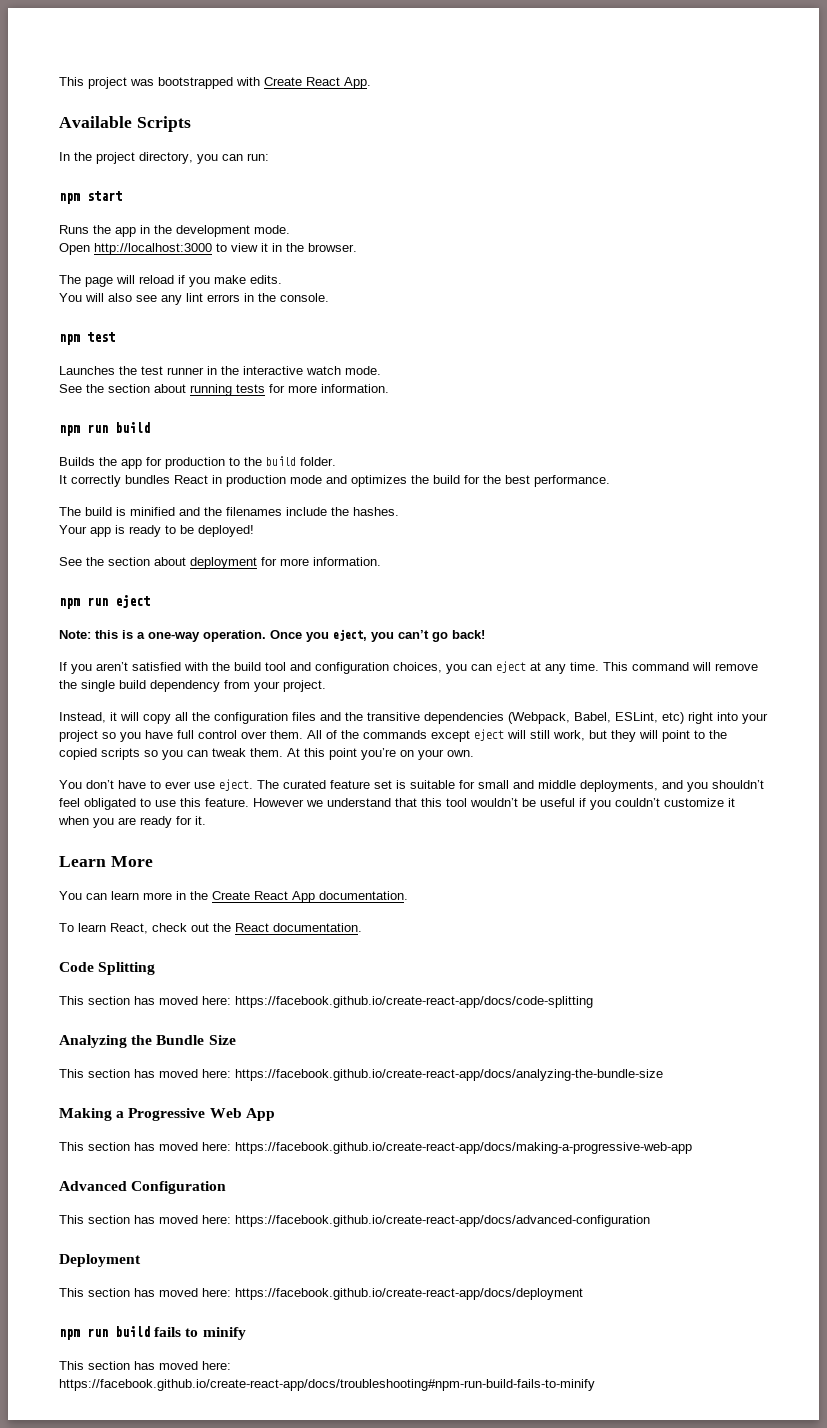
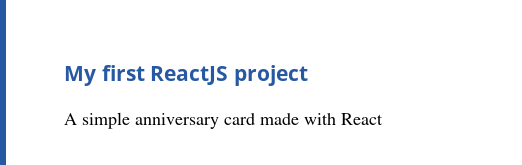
- This project was bootstrapped with Create React App.
- Available Scripts
- In the project directory, you can run:
- npm start
- Runs the app in the development mode.
- Open http://localhost:3000 to view it in the browser.
- The page will reload if you make edits.
- You will also see any lint errors in the console.
- npm test
- Launches the test runner in the interactive watch mode.
- See the section about running tests for more information.
- npm run build
- Builds the app for production to the build folder.
- It correctly bundles React in production mode and optimizes the build for the best performance.
- The build is minified and the filenames include the hashes.
- Your app is ready to be deployed!
- See the section about deployment for more information.
- npm run eject
- Note: this is a one-way operation. Once you eject, you can’t go back!
- If you aren’t satisfied with the build tool and configuration choices, you can eject at any time. This command will remove the single build dependency from your project.
- Instead, it will copy all the configuration files and the transitive dependencies (Webpack, Babel, ESLint, etc) right into your project so you have full control over them. All of the commands except eject will still work, but they will point to the copied scripts so you can tweak them. At this point you’re on your own.
- You don’t have to ever use eject. The curated feature set is suitable for small and middle deployments, and you shouldn’t feel obligated to use this feature. However we understand that this tool wouldn’t be useful if you couldn’t customize it when you are ready for it.
- Learn More
- You can learn more in the Create React App documentation.
- To learn React, check out the React documentation.
- Code Splitting
- This section has moved here: https://facebook.github.io/create-react-app/docs/code-splitting
- Analyzing the Bundle Size
- This section has moved here: https://facebook.github.io/create-react-app/docs/analyzing-the-bundle-size
- Making a Progressive Web App
- This section has moved here: https://facebook.github.io/create-react-app/docs/making-a-progressive-web-app
- Advanced Configuration
- This section has moved here: https://facebook.github.io/create-react-app/docs/advanced-configuration
- Deployment
- This section has moved here: https://facebook.github.io/create-react-app/docs/deployment
- npm run build fails to minify
- This section has moved here: https://facebook.github.io/create-react-app/docs/troubleshooting#npm-run-build-fails-to-minify
+ My first ReactJS project
+ A simple anniversary card made with React

